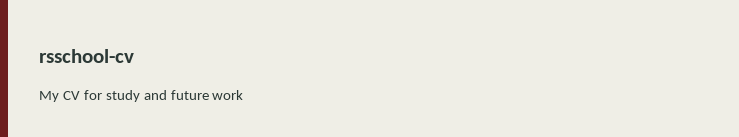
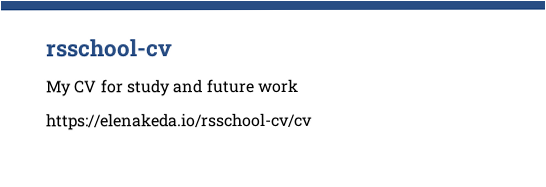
+ https://elenakeda.io/rsschool-cv/cv

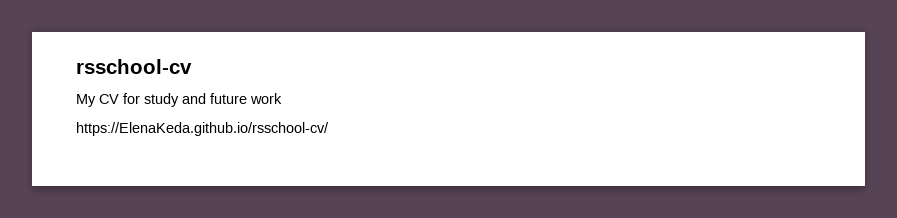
- https://elenakeda.io/rsschool-cv/cv
+ https://ElenaKeda.github.io/rsschool-cv/

